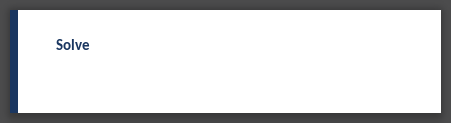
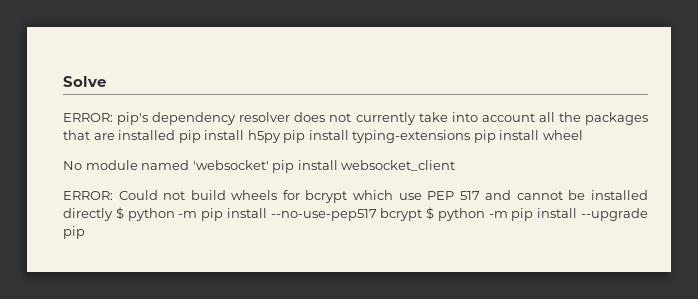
+ ERROR: pip's dependency resolver does not currently take into account all the packages that are installed pip install h5py pip install typing-extensions pip install wheel
+ No module named 'websocket' pip install websocket_client
+ ERROR: Could not build wheels for bcrypt which use PEP 517 and cannot be installed directly $ python -m pip install --no-use-pep517 bcrypt $ python -m pip install --upgrade pip

